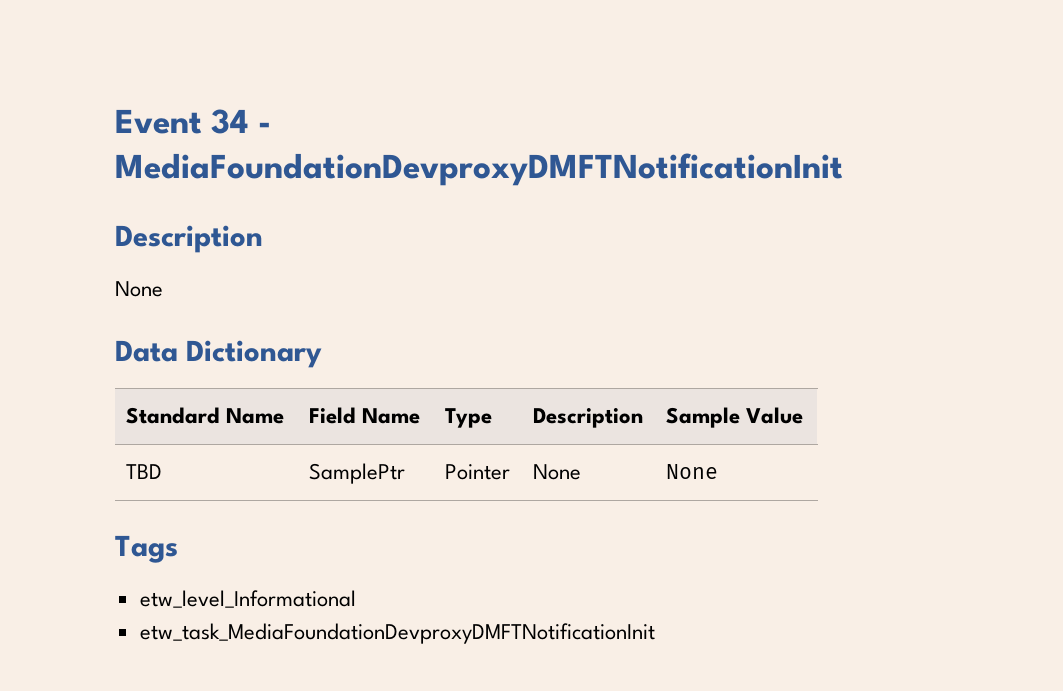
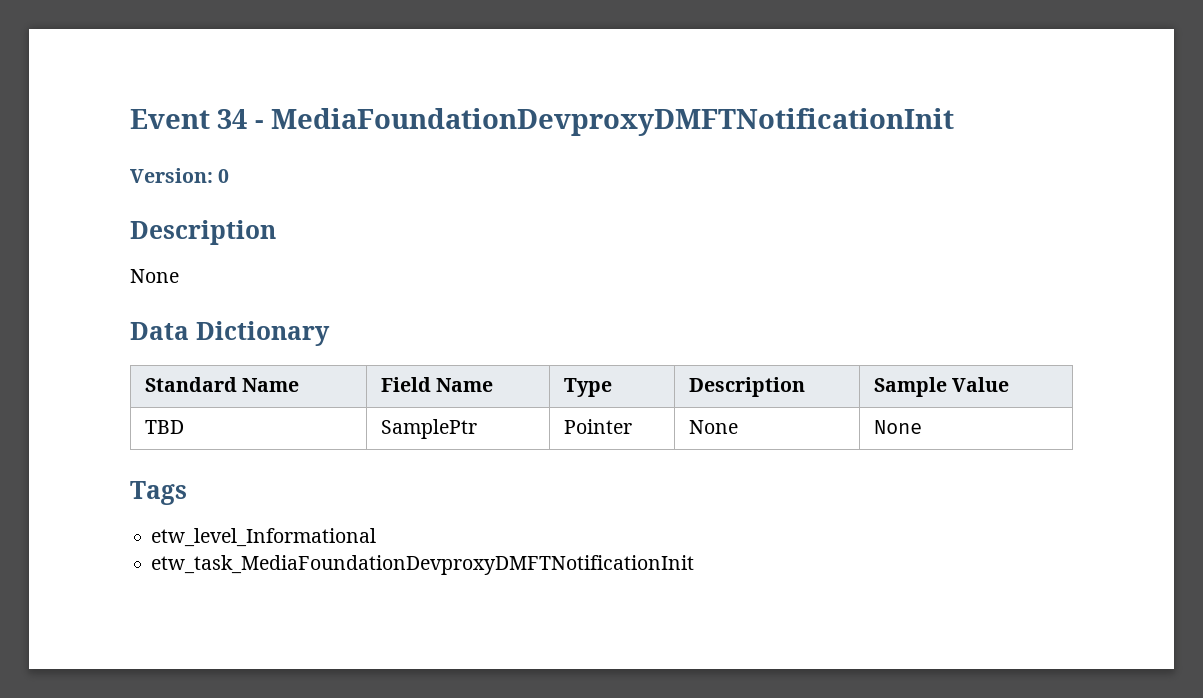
+ Version: 0

